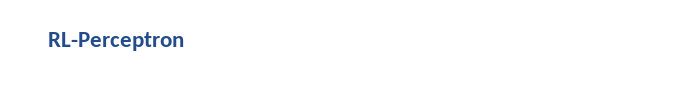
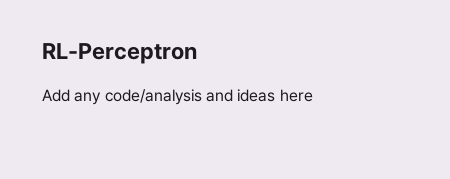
+ Add any code/analysis and ideas here

